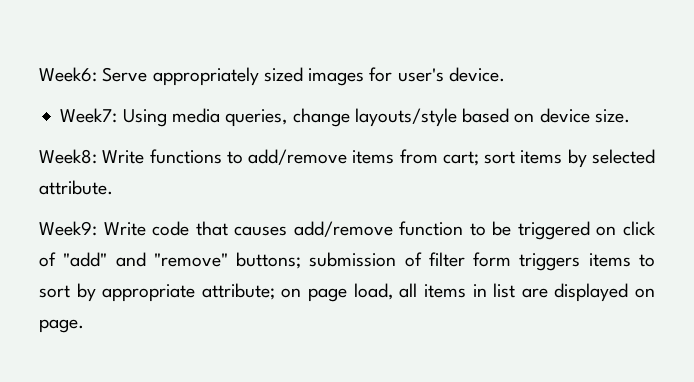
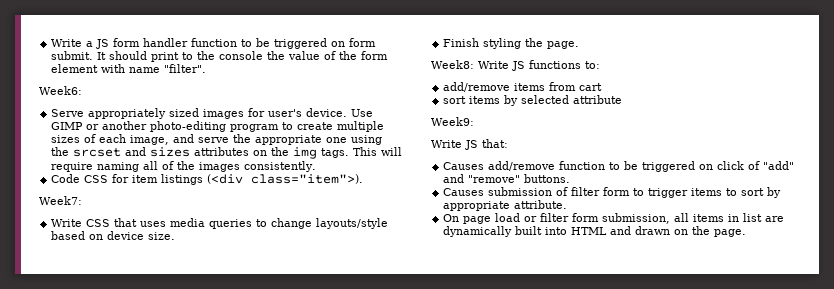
+ Write a JS form handler function to be triggered on form submit. It should print to the console the value of the form element with name "filter".
- Week6: Serve appropriately sized images for user's device.
- Week7: Using media queries, change layouts/style based on device size.
+ Week6:
+ Serve appropriately sized images for user's device. Use GIMP or another photo-editing program to create multiple sizes of each image, and serve the appropriate one using the srcset and sizes attributes on the img tags. This will require naming all of the images consistently.
+ Code CSS for item listings (<div class="item">).
+ Week7:
+ Write CSS that uses media queries to change layouts/style based on device size.
+ Finish styling the page.
- Week8: Write functions to add/remove items from cart; sort items by selected attribute.
+ Week8: Write JS functions to:
+ add/remove items from cart
+ sort items by selected attribute
- Week9: Write code that causes add/remove function to be triggered on click of "add" and "remove" buttons; submission of filter form triggers items to sort by appropriate attribute; on page load, all items in list are displayed on page.
+ Week9:
+ Write JS that:
+ Causes add/remove function to be triggered on click of "add" and "remove" buttons.
+ Causes submission of filter form to trigger items to sort by appropriate attribute.
+ On page load or filter form submission, all items in list are dynamically built into HTML and drawn on the page.

